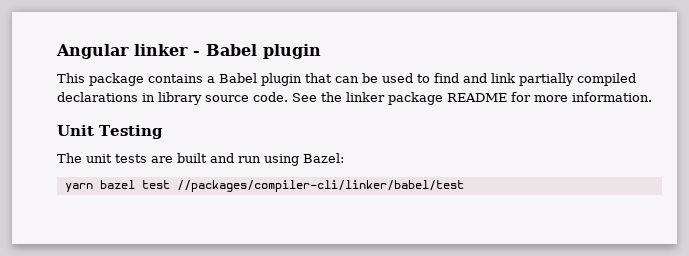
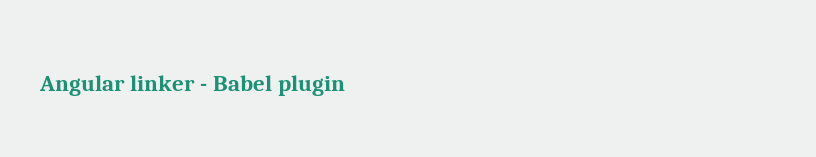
- This package contains a Babel plugin that can be used to find and link partially compiled declarations in library source code. See the linker package README for more information.
- Unit Testing
- The unit tests are built and run using Bazel:
- yarn bazel test //packages/compiler-cli/linker/babel/test

